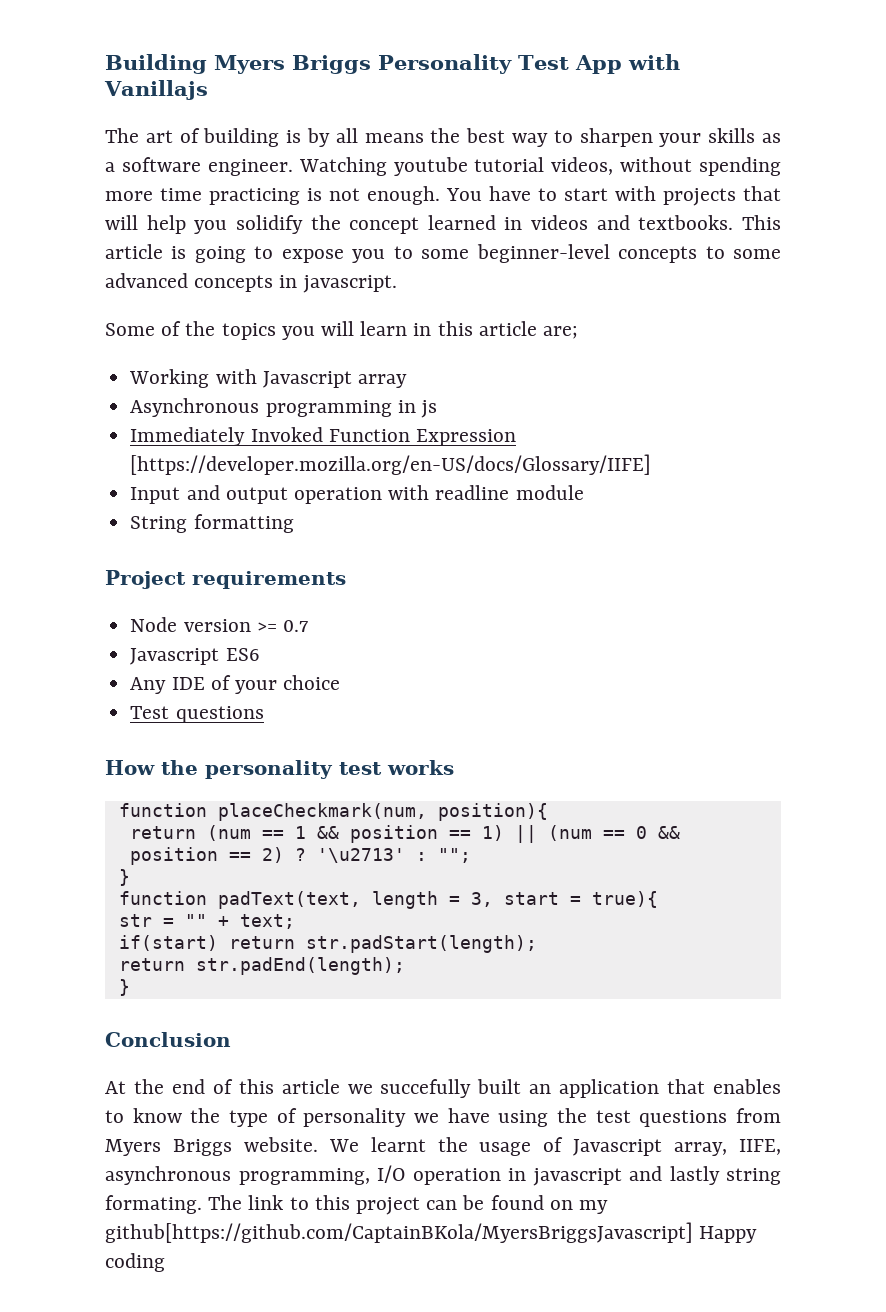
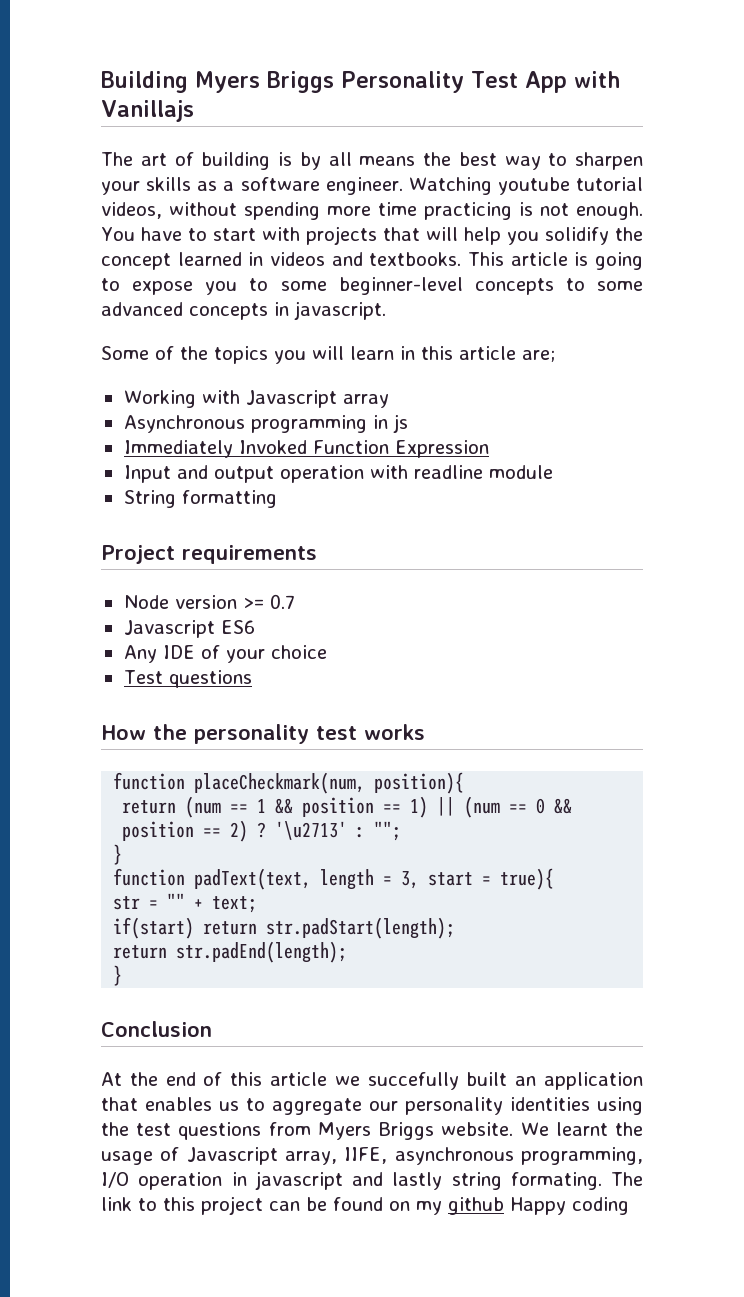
- Immediately Invoked Function Expression [https://developer.mozilla.org/en-US/docs/Glossary/IIFE]
+ Immediately Invoked Function Expression
- At the end of this article we succefully built an application that enables to know the type of personality we have using the test questions from Myers Briggs website.
+ At the end of this article we succefully built an application that enables us to aggregate our personality identities using the test questions from Myers Briggs website.
- The link to this project can be found on my github[https://github.com/CaptainBKola/MyersBriggsJavascript] Happy coding
+ The link to this project can be found on my github Happy coding

